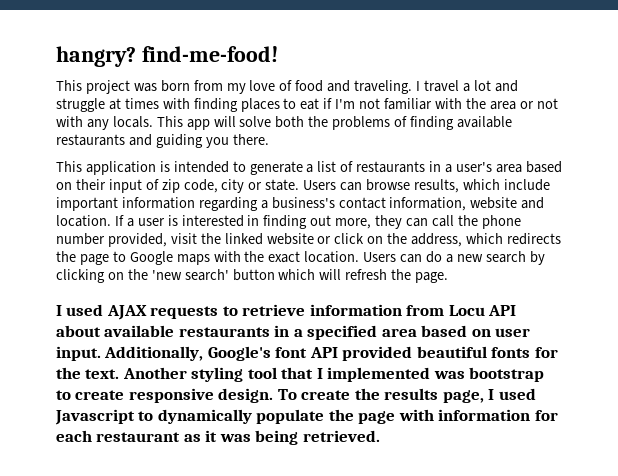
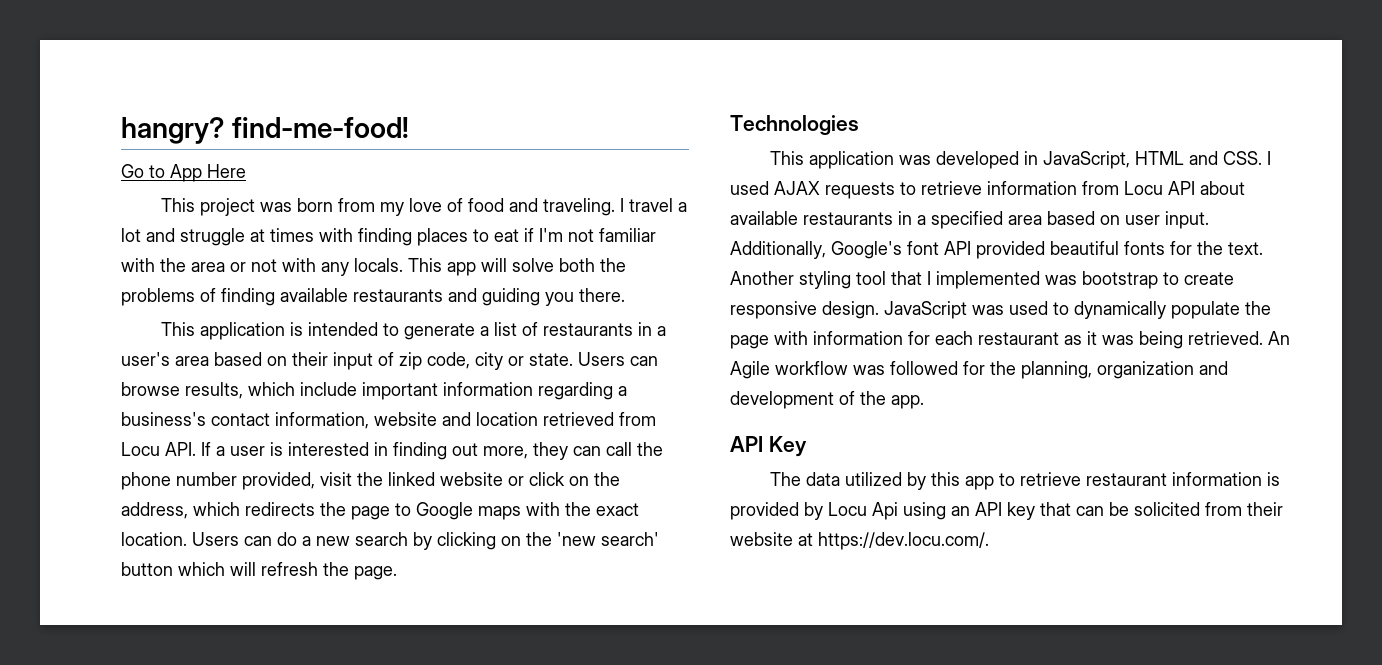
+ Go to App Here
- Users can browse results, which include important information regarding a business's contact information, website and location. If a user is interested in finding out more, they can call the phone number provided, visit the linked website or click on the address, which redirects the page to Google maps with the exact location.
+ Users can browse results, which include important information regarding a business's contact information, website and location retrieved from Locu API. If a user is interested in finding out more, they can call the phone number provided, visit the linked website or click on the address, which redirects the page to Google maps with the exact location.
- I used AJAX requests to retrieve information from Locu API about available restaurants in a specified area based on user input.
+ Technologies
+ This application was developed in JavaScript, HTML and CSS. I used AJAX requests to retrieve information from Locu API about available restaurants in a specified area based on user input.
- To create the results page, I used Javascript to dynamically populate the page with information for each restaurant as it was being retrieved.
+ JavaScript was used to dynamically populate the page with information for each restaurant as it was being retrieved.
+ An Agile workflow was followed for the planning, organization and development of the app.
+ API Key
+ The data utilized by this app to retrieve restaurant information is provided by Locu Api using an API key that can be solicited from their website at https://dev.locu.com/.

